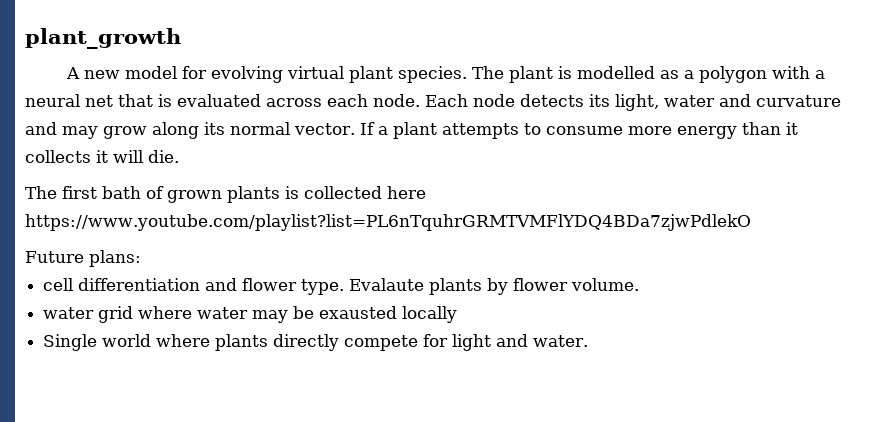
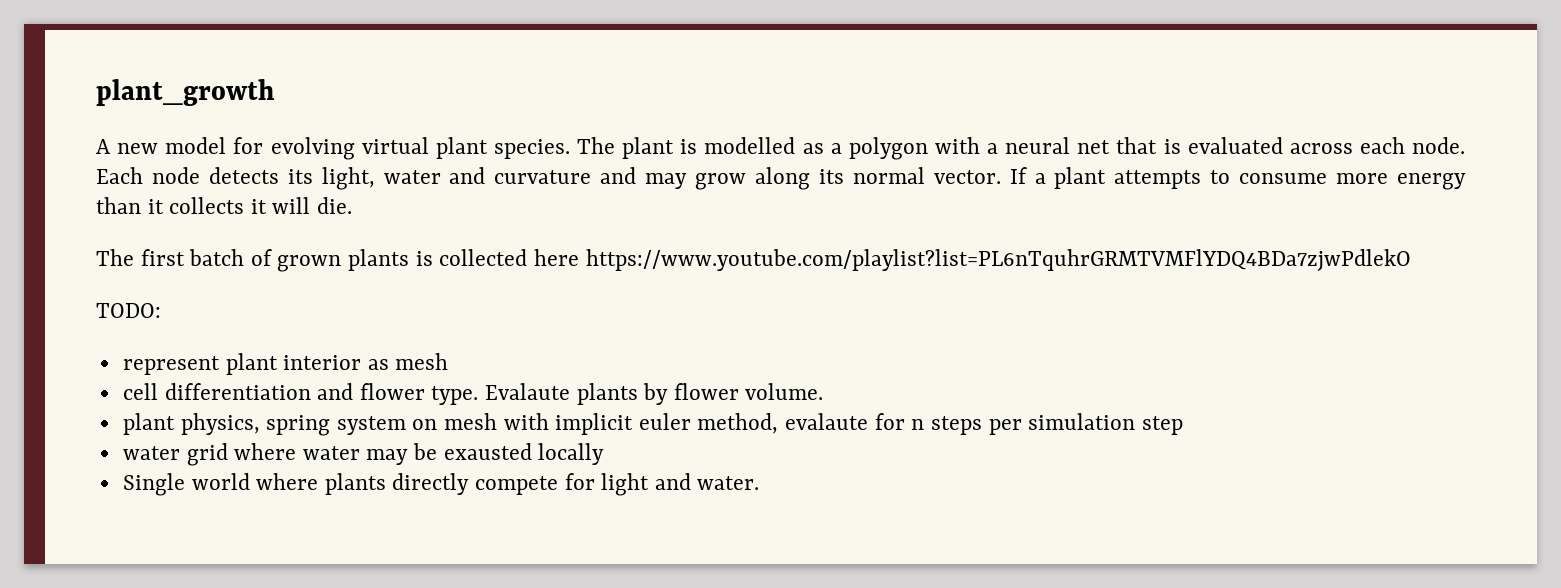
- The first bath of grown plants is collected here https://www.youtube.com/playlist?list=PL6nTquhrGRMTVMFlYDQ4BDa7zjwPdlekO
+ The first batch of grown plants is collected here https://www.youtube.com/playlist?list=PL6nTquhrGRMTVMFlYDQ4BDa7zjwPdlekO
- Future plans:
+ TODO:
+ represent plant interior as mesh
+ plant physics, spring system on mesh with implicit euler method, evalaute for n steps per simulation step

